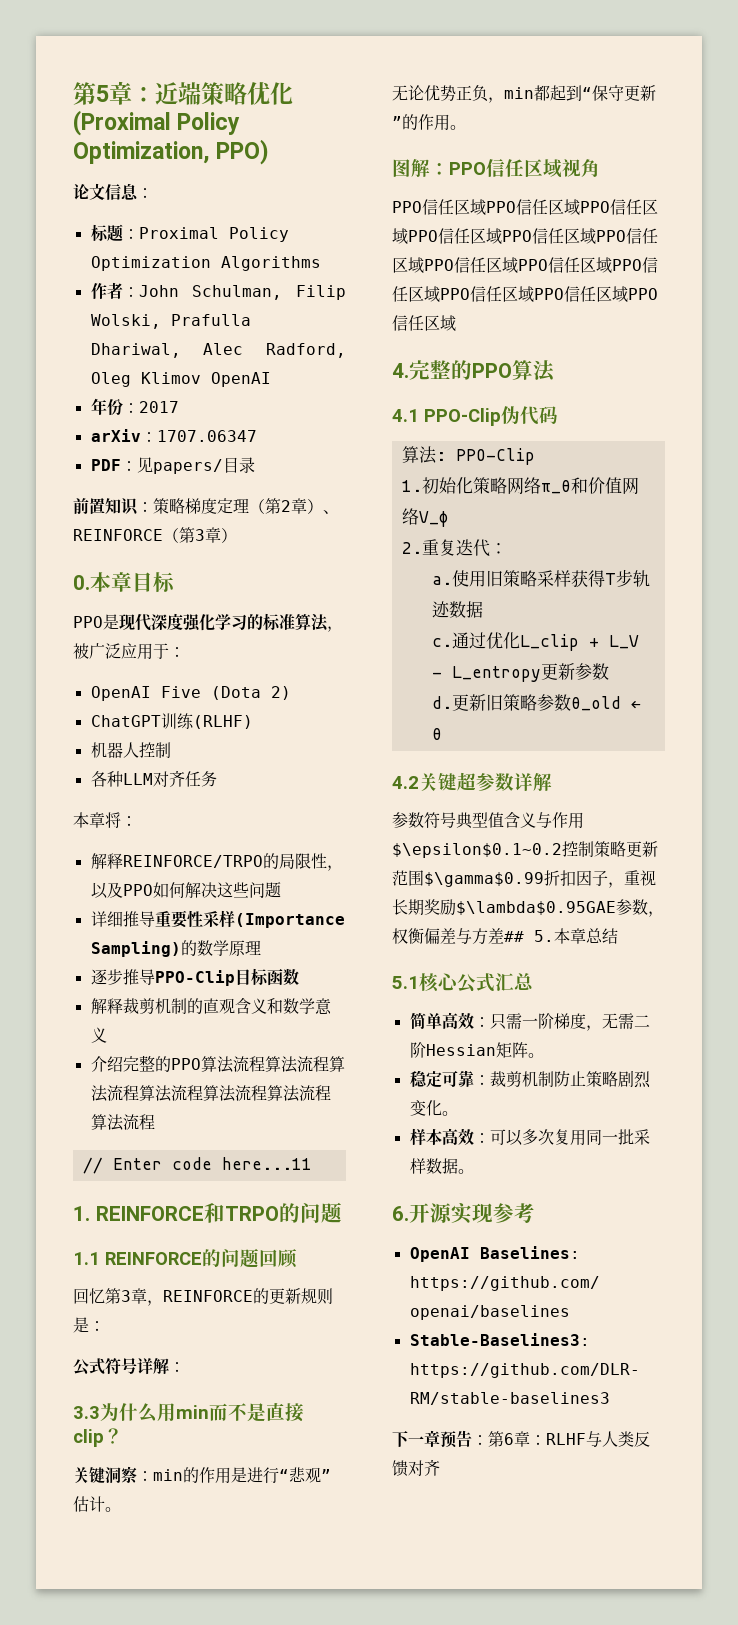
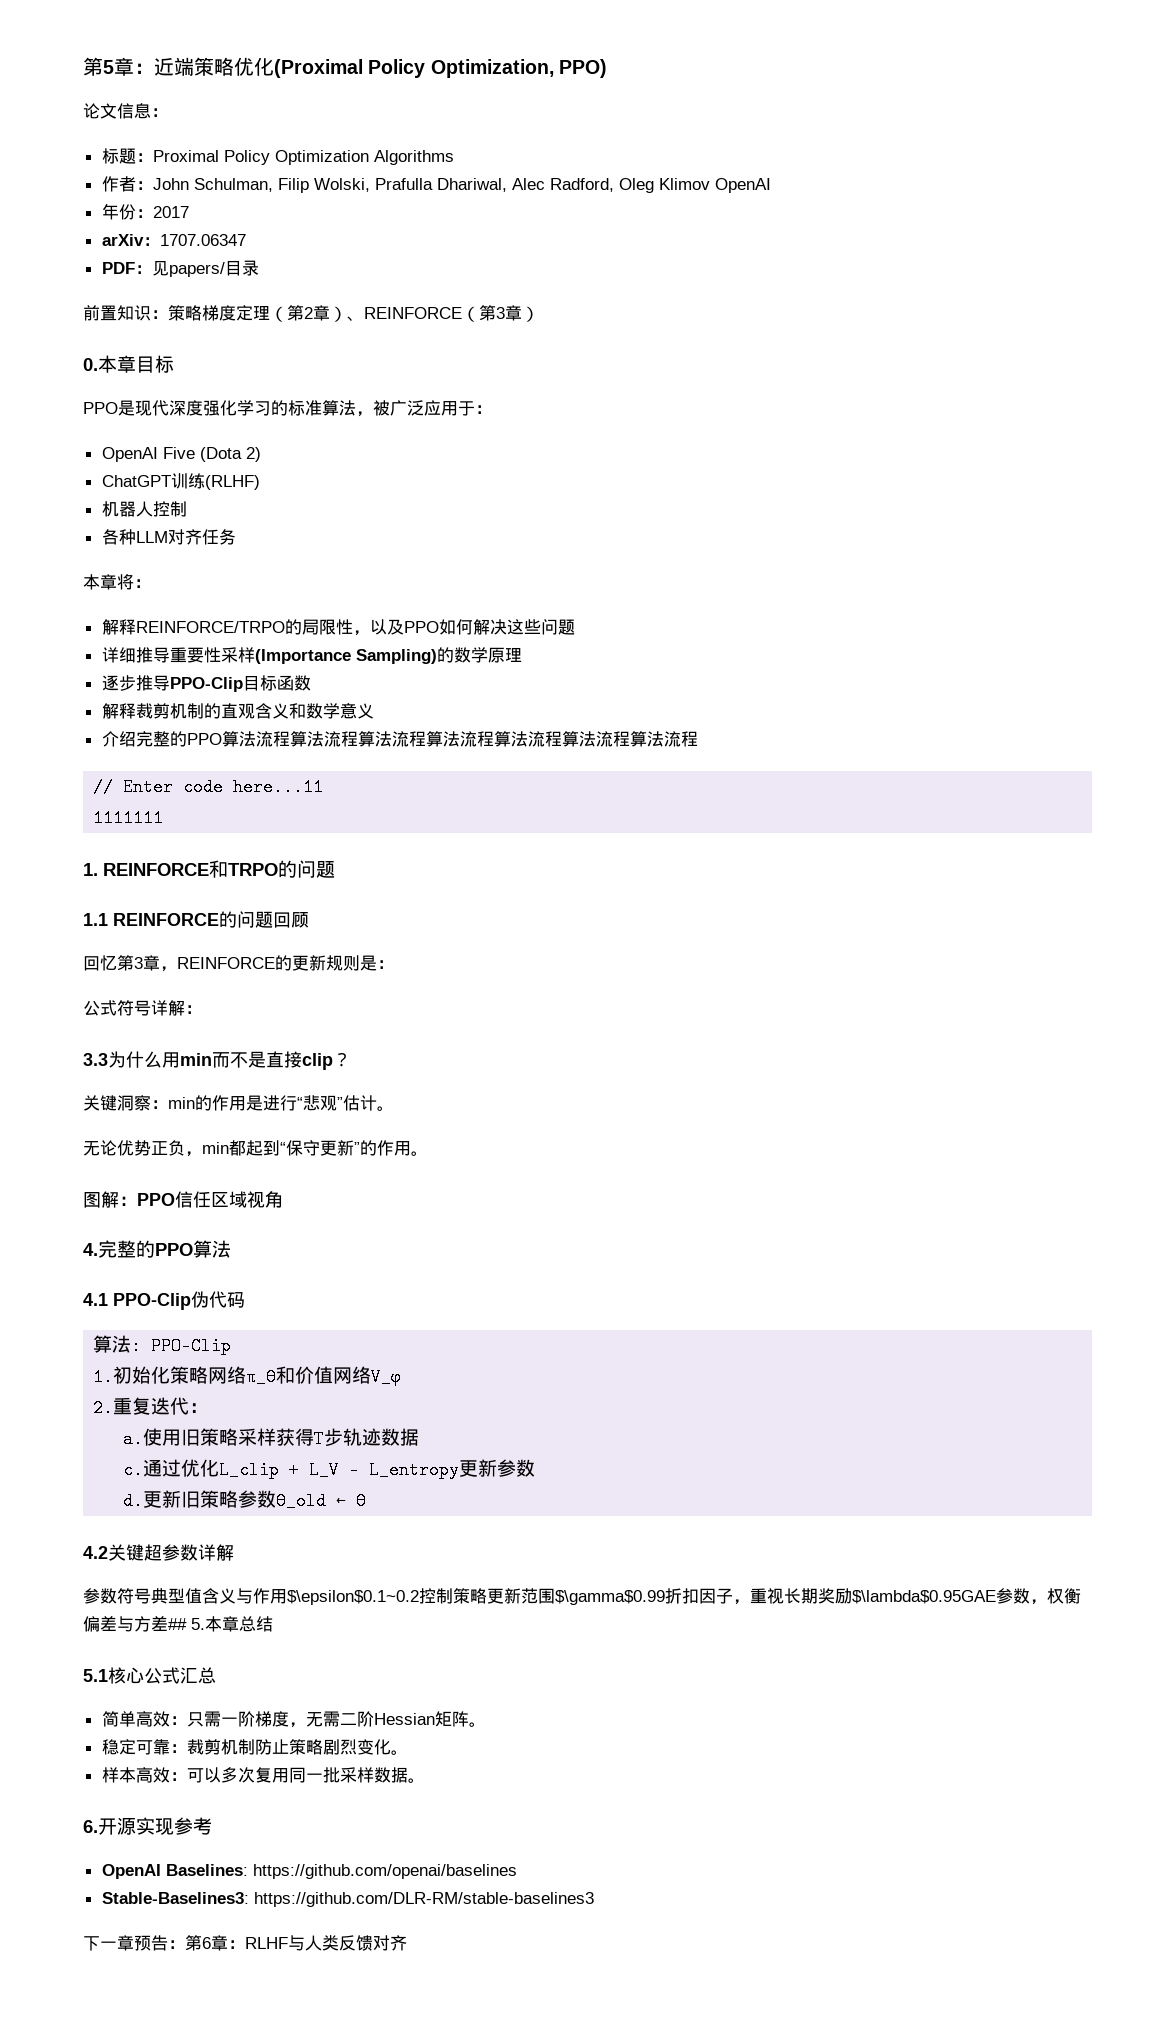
+ 1111111
- PPO信任区域PPO信任区域PPO信任区域PPO信任区域PPO信任区域PPO信任区域PPO信任区域PPO信任区域PPO信任区域PPO信任区域PPO信任区域PPO信任区域

